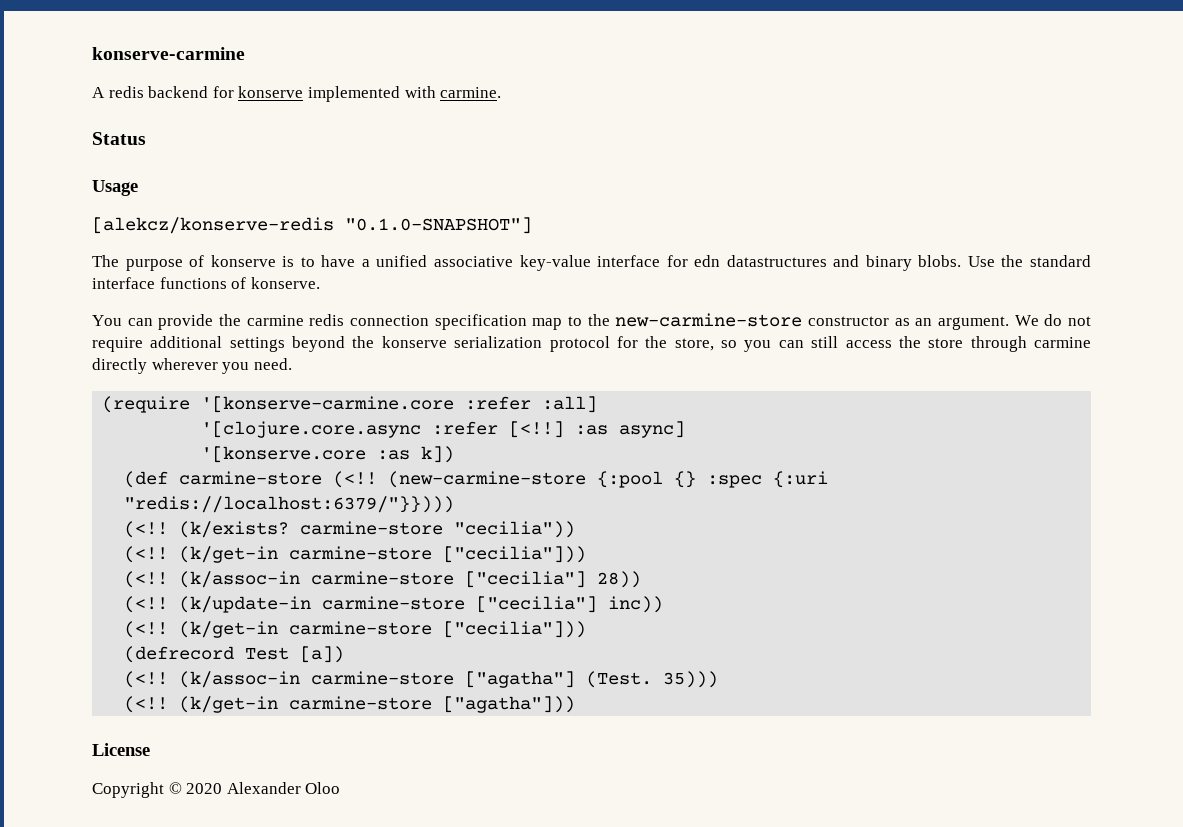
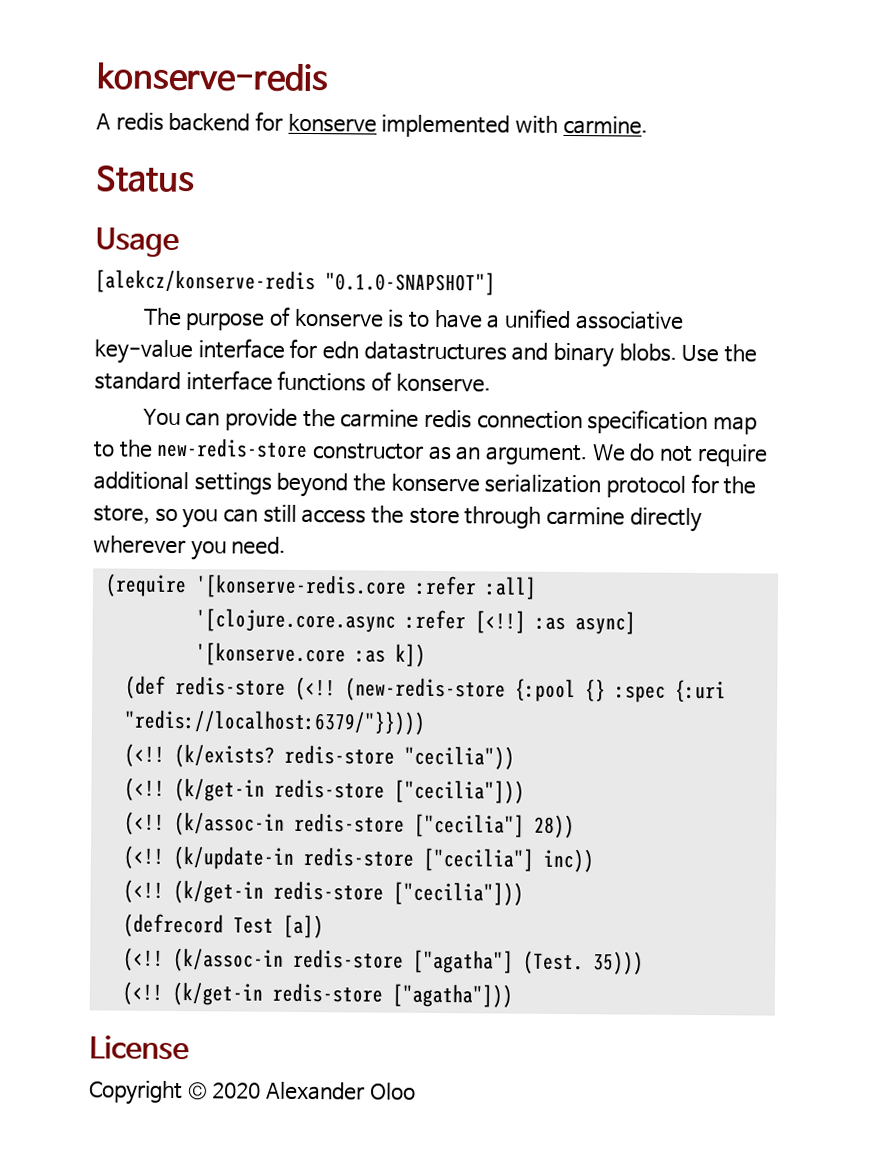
- konserve-carmine
+ konserve-redis
- You can provide the carmine redis connection specification map to the new-carmine-store constructor as an argument.
+ You can provide the carmine redis connection specification map to the new-redis-store constructor as an argument.
- (require '[konserve-carmine.core :refer :all]
+ (require '[konserve-redis.core :refer :all]
- (def carmine-store (<!! (new-carmine-store {:pool {} :spec {:uri "redis://localhost:6379/"}})))
+ (def redis-store (<!! (new-redis-store {:pool {} :spec {:uri "redis://localhost:6379/"}})))
- (k/exists? carmine-store "cecilia"))
- (<!! (k/get-in carmine-store ["cecilia"]))
+ (k/exists? redis-store "cecilia"))
+ (<!! (k/get-in redis-store ["cecilia"]))
- (k/assoc-in carmine-store ["cecilia"] 28))
+ (k/assoc-in redis-store ["cecilia"] 28))
- (k/update-in carmine-store ["cecilia"] inc))
- (<!! (k/get-in carmine-store ["cecilia"]))
+ (k/update-in redis-store ["cecilia"] inc))
+ (<!! (k/get-in redis-store ["cecilia"]))
- (k/assoc-in carmine-store ["agatha"] (Test.
+ (k/assoc-in redis-store ["agatha"] (Test.
- (k/get-in carmine-store ["agatha"]))
+ (k/get-in redis-store ["agatha"]))

